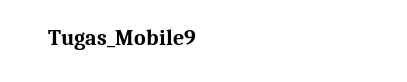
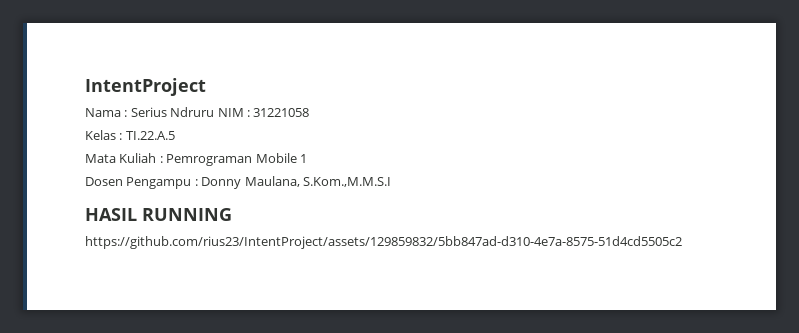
- Tugas_Mobile9
+ IntentProject
+ Nama : Serius Ndruru NIM : 31221058
+ Kelas : TI.22.A.5
+ Mata Kuliah : Pemrograman Mobile 1
+ Dosen Pengampu : Donny Maulana, S.Kom.,M.M.S.I
+ HASIL RUNNING
+ https://github.com/rius23/IntentProject/assets/129859832/5bb847ad-d310-4e7a-8575-51d4cd5505c2

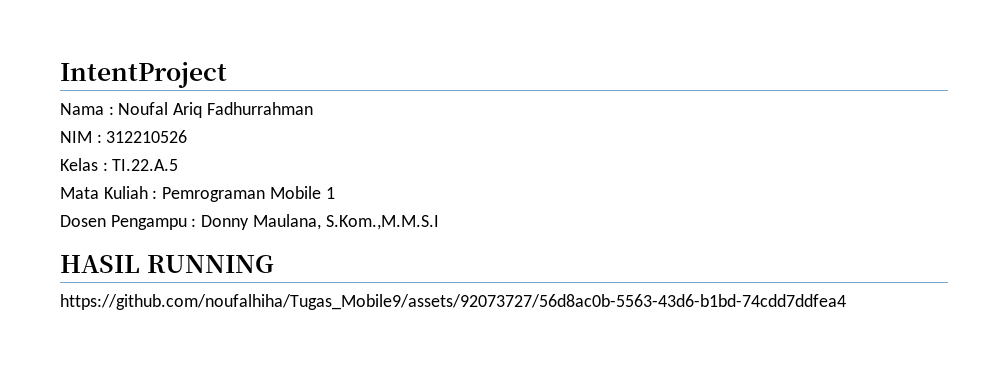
- Nama : Serius Ndruru NIM : 31221058
+ Nama : Noufal Ariq Fadhurrahman
+ NIM : 312210526
- https://github.com/rius23/IntentProject/assets/129859832/5bb847ad-d310-4e7a-8575-51d4cd5505c2
+ https://github.com/noufalhiha/Tugas_Mobile9/assets/92073727/56d8ac0b-5563-43d6-b1bd-74cdd7ddfea4

